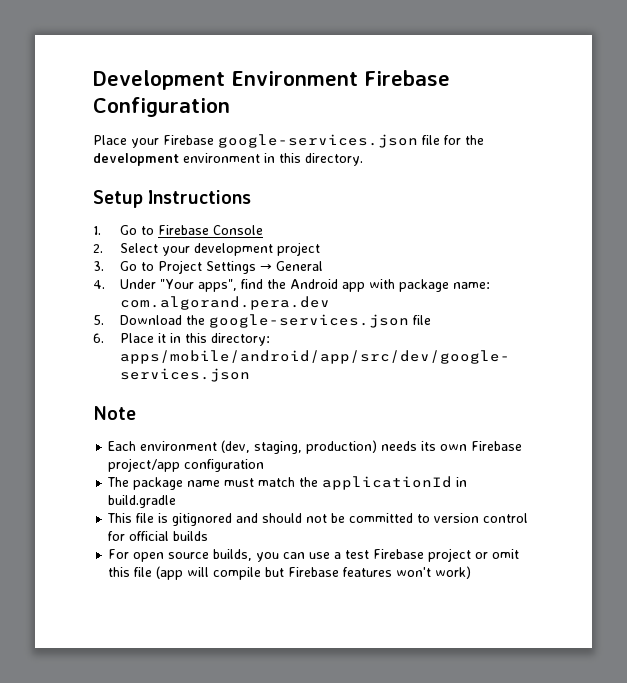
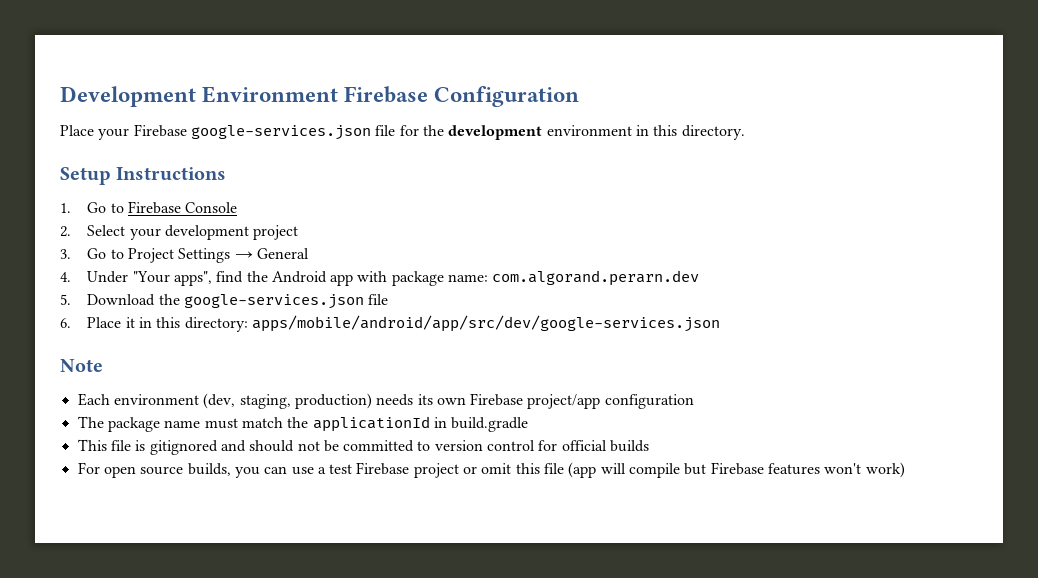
- 4. Under "Your apps", find the Android app with package name: com.algorand.pera.dev
+ 4. Under "Your apps", find the Android app with package name: com.algorand.perarn.dev

